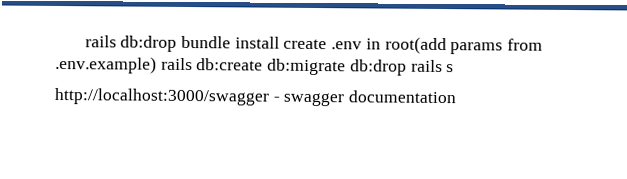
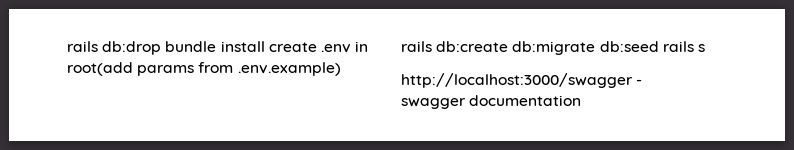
- rails db:drop bundle install create .env in root(add params from .env.example) rails db:create db:migrate db:drop rails s
+ rails db:drop bundle install create .env in root(add params from .env.example) rails db:create db:migrate db:seed rails s

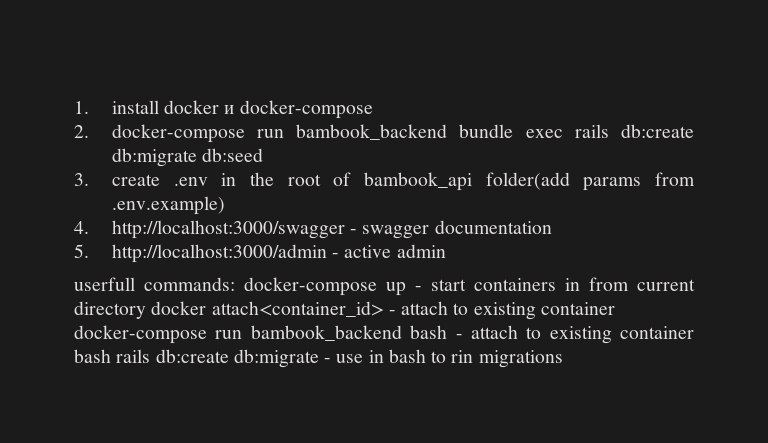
- rails db:drop bundle install create .env in root(add params from .env.example) rails db:create db:migrate db:seed rails s
- http://localhost:3000/swagger - swagger documentation
+ 1. install docker и docker-compose
+ 2. docker-compose run bambook_backend bundle exec rails db:create db:migrate db:seed
+ 3. create .env in the root of bambook_api folder(add params from .env.example)
+ 4. http://localhost:3000/swagger - swagger documentation
+ 5. http://localhost:3000/admin - active admin
+ userfull commands: docker-compose up - start containers in from current directory docker attach<container_id> - attach to existing container docker-compose run bambook_backend bash - attach to existing container bash rails db:create db:migrate - use in bash to rin migrations

